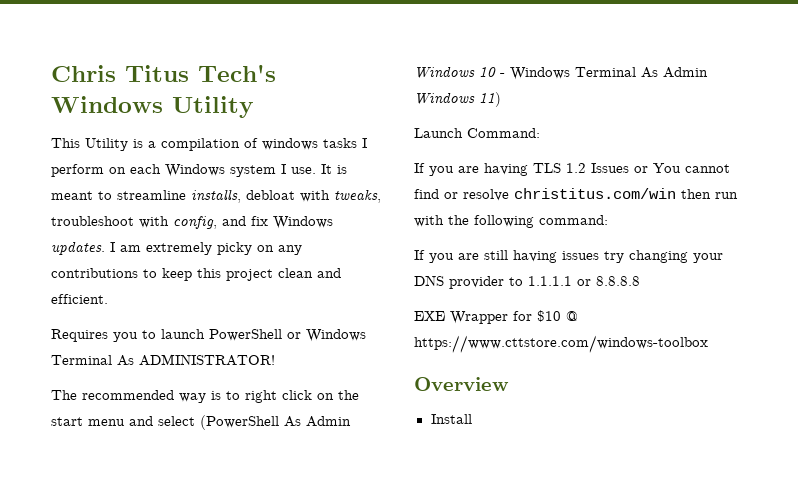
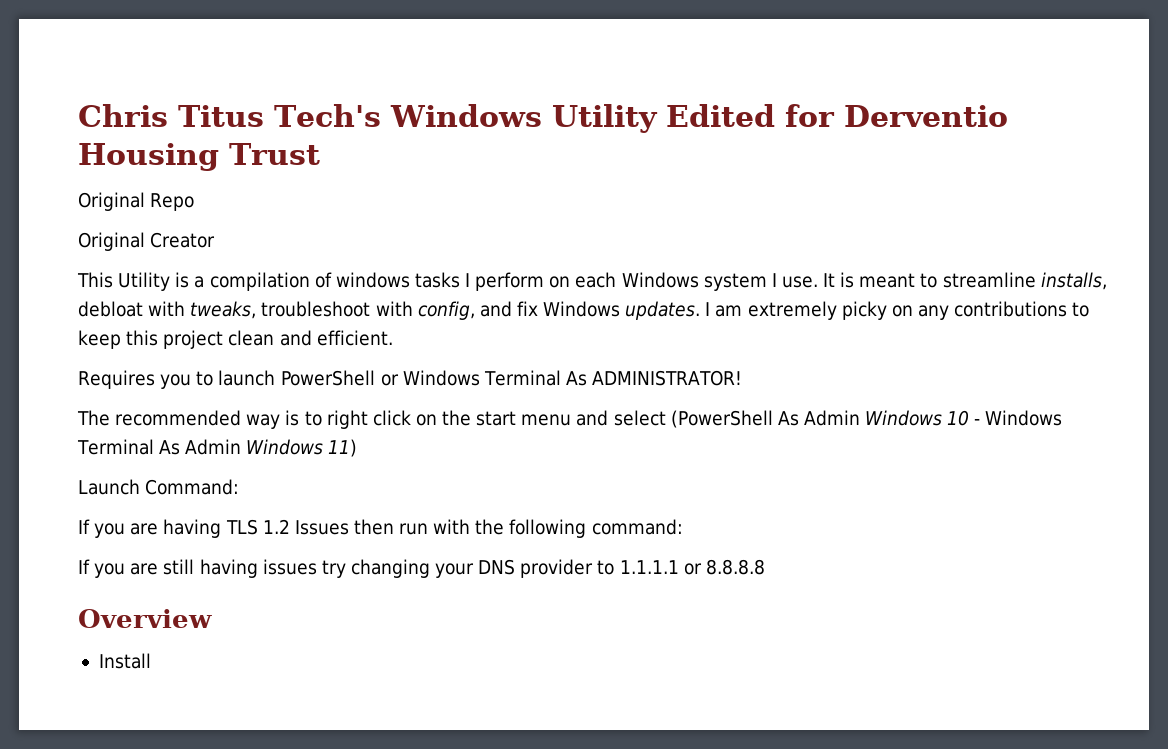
- Chris Titus Tech's Windows Utility
+ Chris Titus Tech's Windows Utility Edited for Derventio Housing Trust
+ Original Repo
+ Original Creator
- If you are having TLS 1.2 Issues or You cannot find or resolve christitus.com/win then run with the following command:
+ If you are having TLS 1.2 Issues then run with the following command:
- EXE Wrapper for $10 @ https://www.cttstore.com/windows-toolbox

